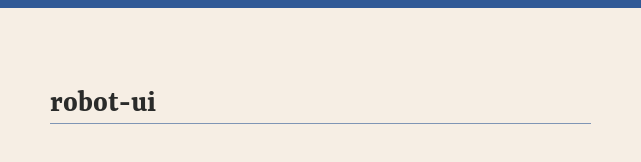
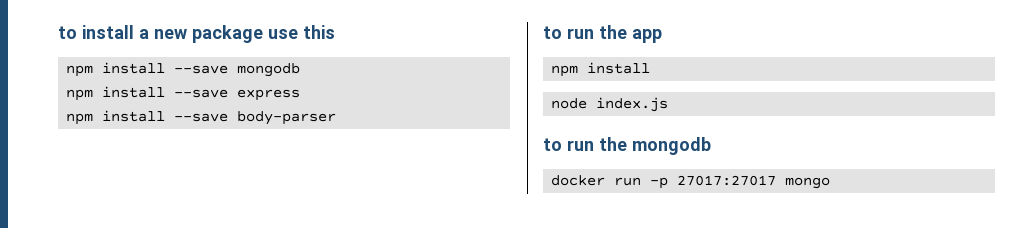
- robot-ui
+ to install a new package use this
+ npm install --save mongodb
+ npm install --save express
+ npm install --save body-parser
+ to run the app
+ npm install
+ node index.js
+ to run the mongodb
+ docker run -p 27017:27017 mongo

